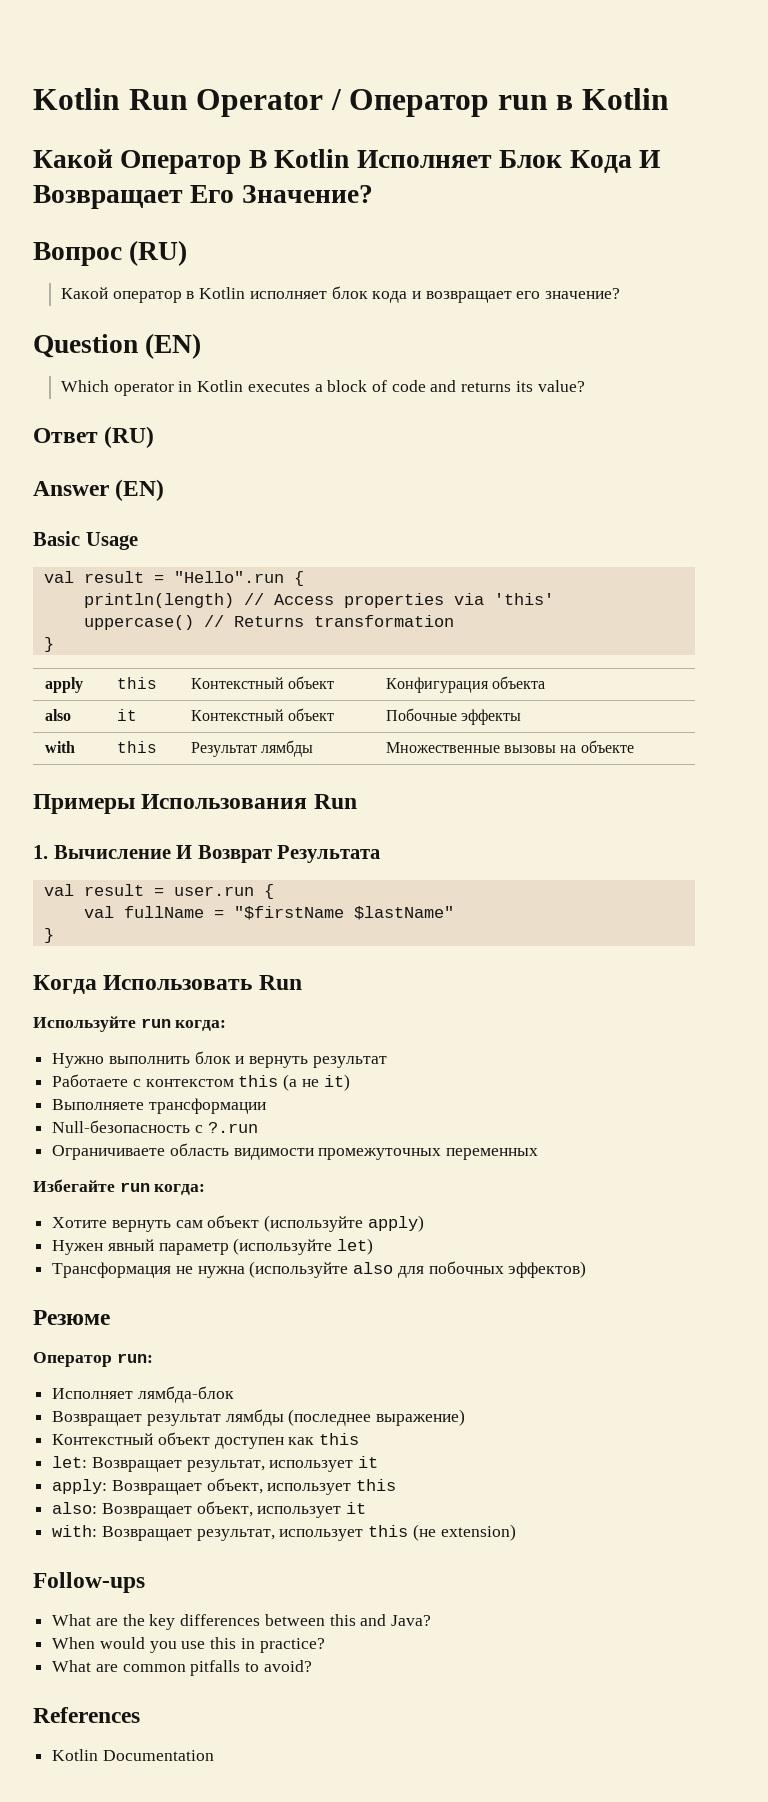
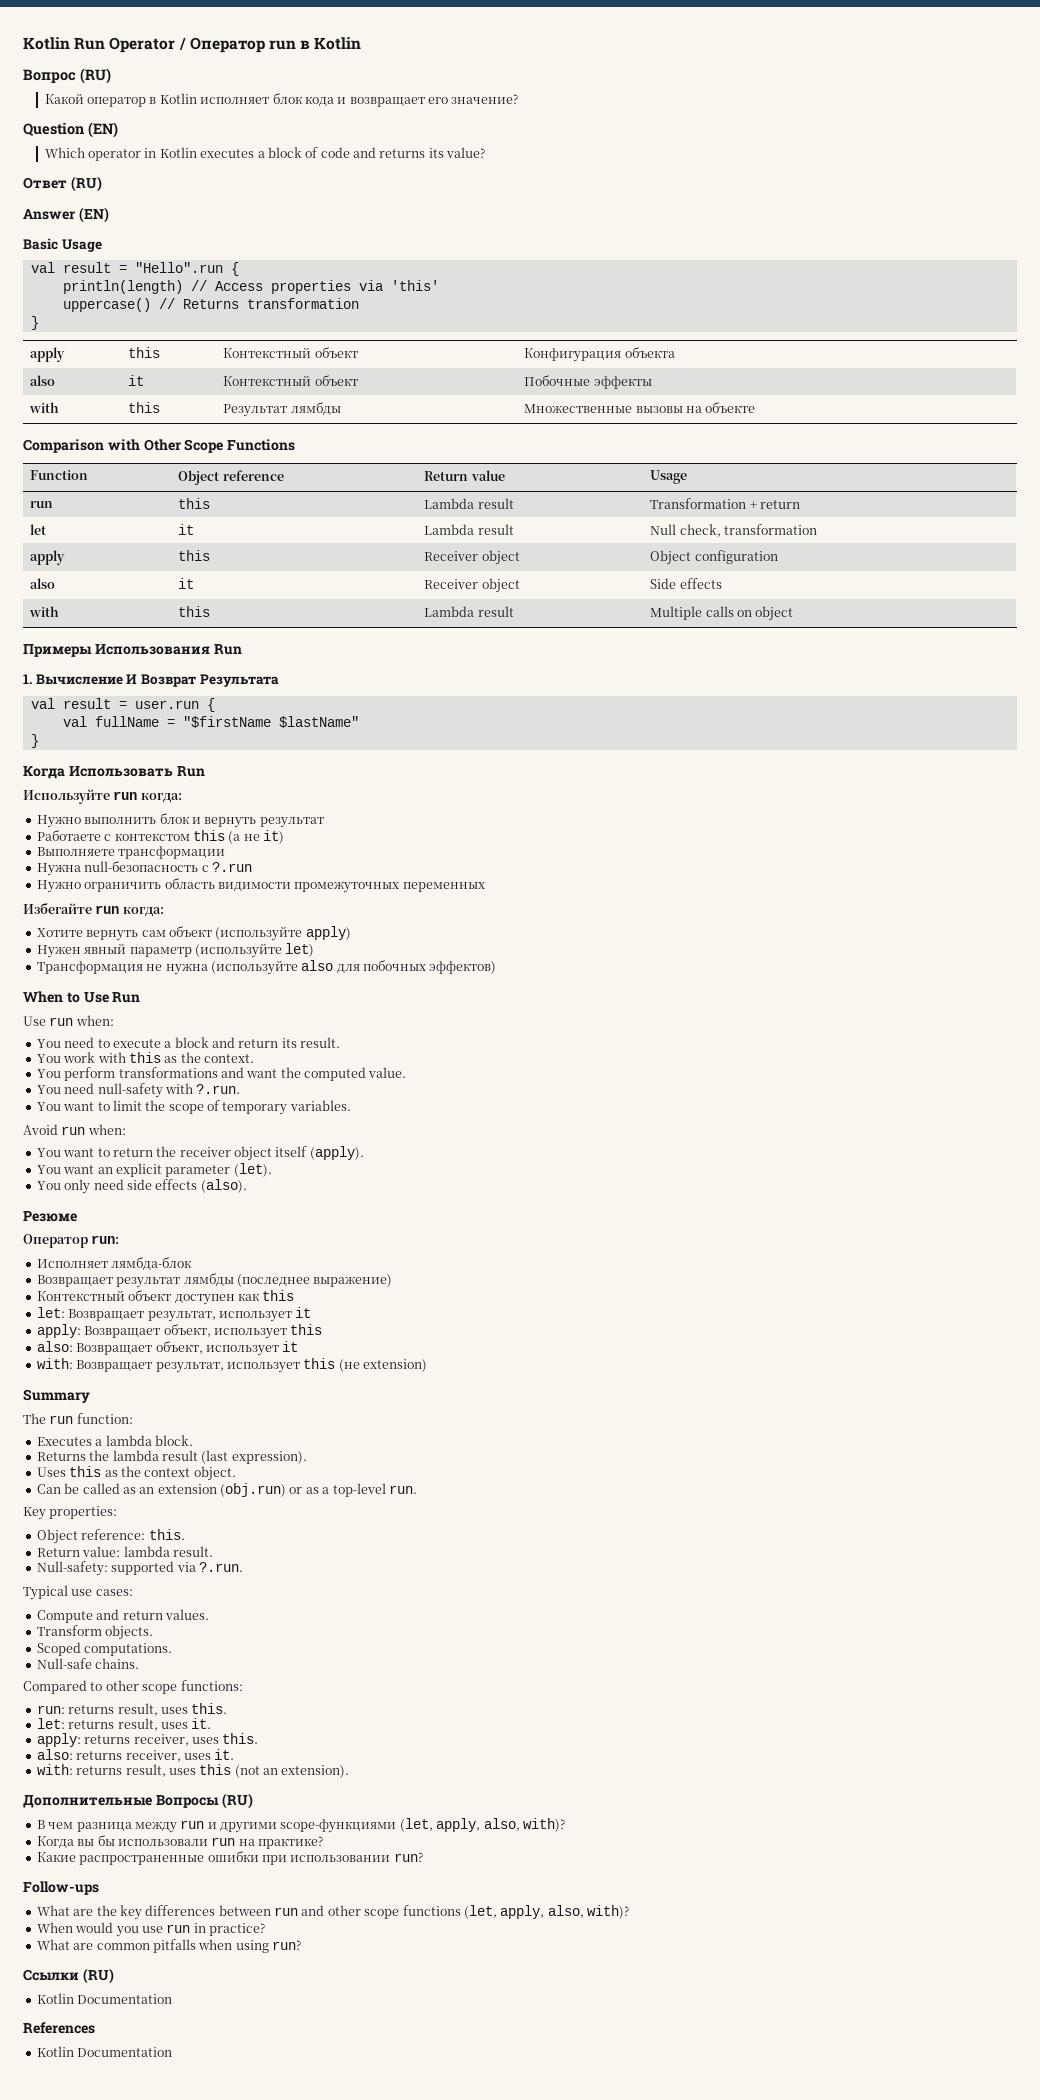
- Какой Оператор В Kotlin Исполняет Блок Кода И Возвращает Его Значение?
+ Comparison with Other Scope Functions
+ Function | Object reference | Return value | Usage
+ run | this | Lambda result | Transformation + return
+ let | it | Lambda result | Null check, transformation
+ apply | this | Receiver object | Object configuration
+ also | it | Receiver object | Side effects
+ with | this | Lambda result | Multiple calls on object
- Null-безопасность с ?.run
+ Нужна null-безопасность с ?.run
- Ограничиваете область видимости промежуточных переменных
+ Нужно ограничить область видимости промежуточных переменных
+ When to Use Run
+ Use run when:
+ You need to execute a block and return its result.
+ You work with this as the context.
+ You perform transformations and want the computed value.
+ You need null-safety with ?.run.
+ You want to limit the scope of temporary variables.
+ Avoid run when:
+ You want to return the receiver object itself (apply).
+ You want an explicit parameter (let).
+ You only need side effects (also).
+ Summary
+ The run function:
+ Executes a lambda block.
+ Returns the lambda result (last expression).
+ Uses this as the context object.
+ Can be called as an extension (obj.run) or as a top-level run.
+ Key properties:
+ Object reference: this.
+ Return value: lambda result.
+ Null-safety: supported via ?.run.
+ Typical use cases:
+ Compute and return values.
+ Transform objects.
+ Scoped computations.
+ Null-safe chains.
+ Compared to other scope functions:
+ run: returns result, uses this.
+ let: returns result, uses it.
+ apply: returns receiver, uses this.
+ also: returns receiver, uses it.
+ with: returns result, uses this (not an extension).
+ Дополнительные Вопросы (RU)
+ В чем разница между run и другими scope-функциями (let, apply, also, with)?
+ Когда вы бы использовали run на практике?
+ Какие распространенные ошибки при использовании run?
- What are the key differences between this and Java?
+ What are the key differences between run and other scope functions (let, apply, also, with)?
- When would you use this in practice?
+ When would you use run in practice?
- What are common pitfalls to avoid?
+ What are common pitfalls when using run?
+ Ссылки (RU)
+ Kotlin Documentation

